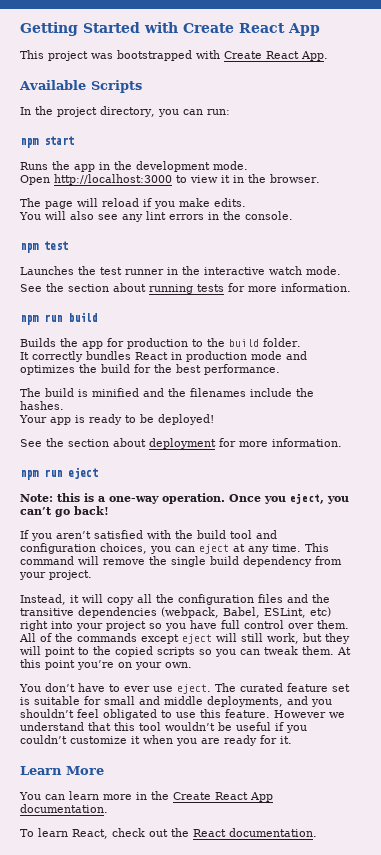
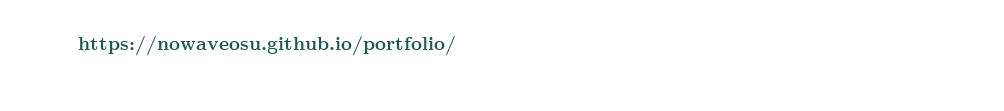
- Getting Started with Create React App
- This project was bootstrapped with Create React App.
- Available Scripts
- In the project directory, you can run:
- npm start
- Runs the app in the development mode.
- Open http://localhost:3000 to view it in the browser.
- The page will reload if you make edits.
- You will also see any lint errors in the console.
- npm test
- Launches the test runner in the interactive watch mode.
- See the section about running tests for more information.
- npm run build
- Builds the app for production to the build folder.
- It correctly bundles React in production mode and optimizes the build for the best performance.
- The build is minified and the filenames include the hashes.
- Your app is ready to be deployed!
- See the section about deployment for more information.
- npm run eject
- Note: this is a one-way operation. Once you eject, you can’t go back!
- If you aren’t satisfied with the build tool and configuration choices, you can eject at any time. This command will remove the single build dependency from your project.
- Instead, it will copy all the configuration files and the transitive dependencies (webpack, Babel, ESLint, etc) right into your project so you have full control over them. All of the commands except eject will still work, but they will point to the copied scripts so you can tweak them. At this point you’re on your own.
- You don’t have to ever use eject. The curated feature set is suitable for small and middle deployments, and you shouldn’t feel obligated to use this feature. However we understand that this tool wouldn’t be useful if you couldn’t customize it when you are ready for it.
- Learn More
- You can learn more in the Create React App documentation.
- To learn React, check out the React documentation.
+ https://nowaveosu.github.io/portfolio/

